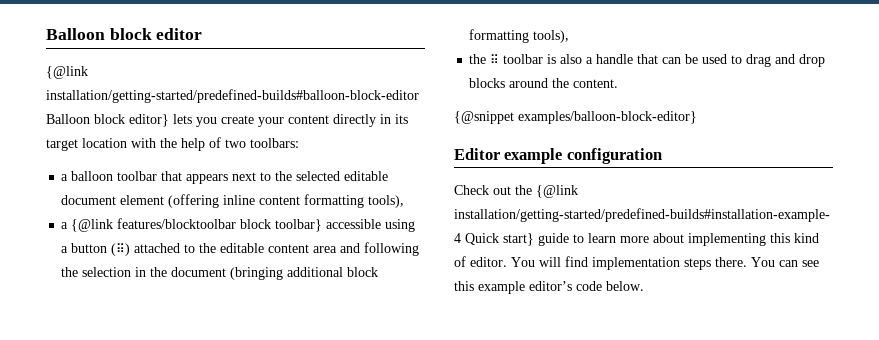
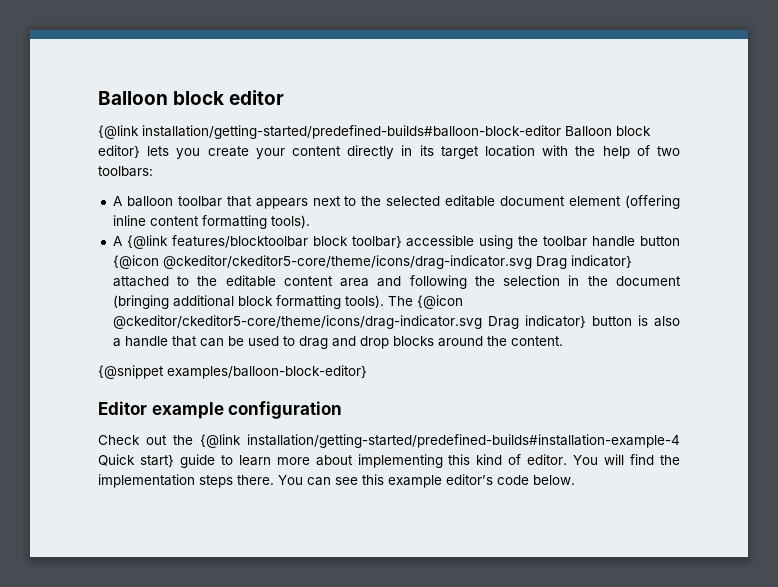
- a balloon toolbar that appears next to the selected editable document element (offering inline content formatting tools),
- a {@link features/blocktoolbar block toolbar} accessible using a button (⠿) attached to the editable content area and following the selection in the document (bringing additional block formatting tools),
- the ⠿ toolbar is also a handle that can be used to drag and drop blocks around the content.
+ A balloon toolbar that appears next to the selected editable document element (offering inline content formatting tools).
+ A {@link features/blocktoolbar block toolbar} accessible using the toolbar handle button {@icon @ckeditor/ckeditor5-core/theme/icons/drag-indicator.svg Drag indicator} attached to the editable content area and following the selection in the document (bringing additional block formatting tools). The {@icon @ckeditor/ckeditor5-core/theme/icons/drag-indicator.svg Drag indicator} button is also a handle that can be used to drag and drop blocks around the content.
- You will find implementation steps there.
+ You will find the implementation steps there.

